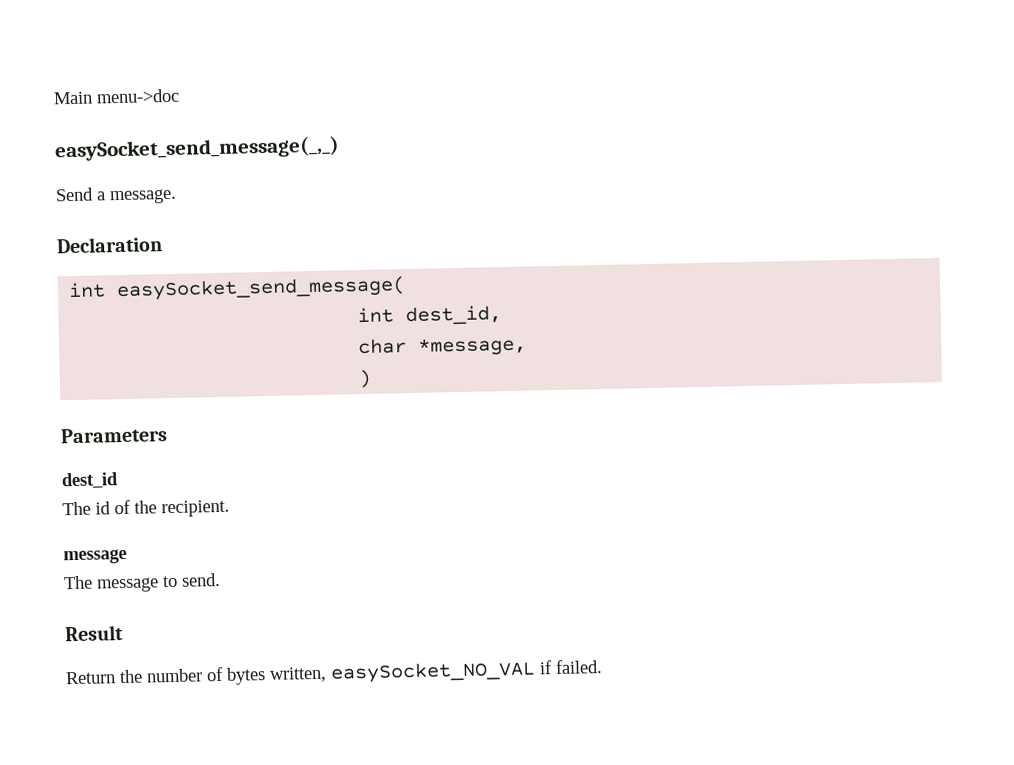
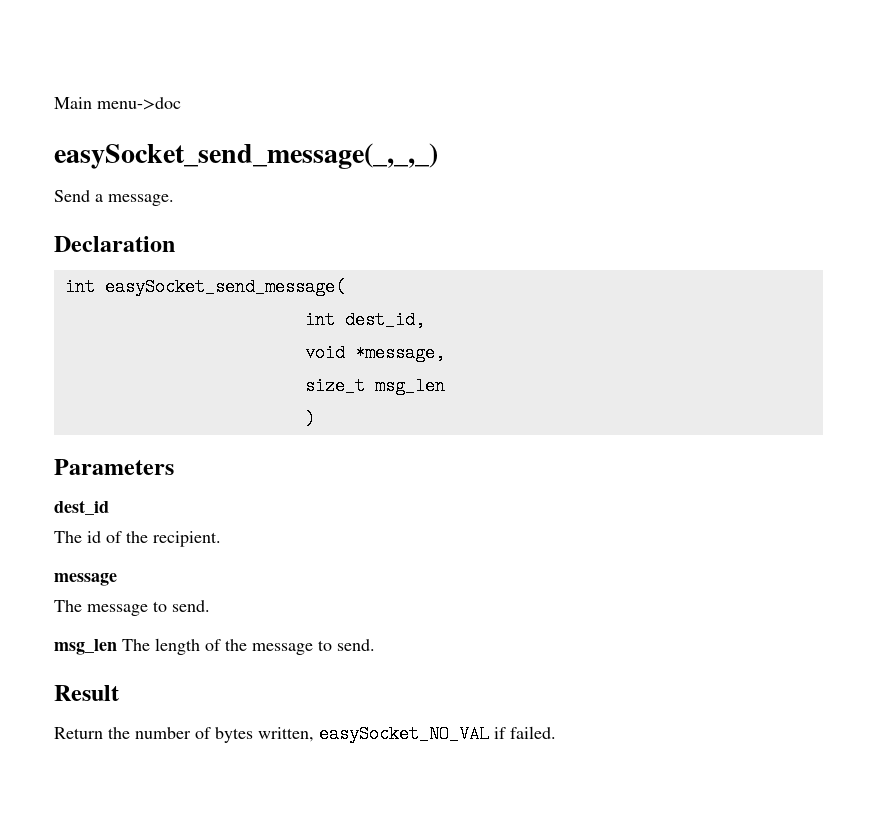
- easySocket_send_message(_,_)
+ easySocket_send_message(_,_,_)
- char *message,
+ void *message,
+ size_t msg_len
+ msg_len The length of the message to send.

